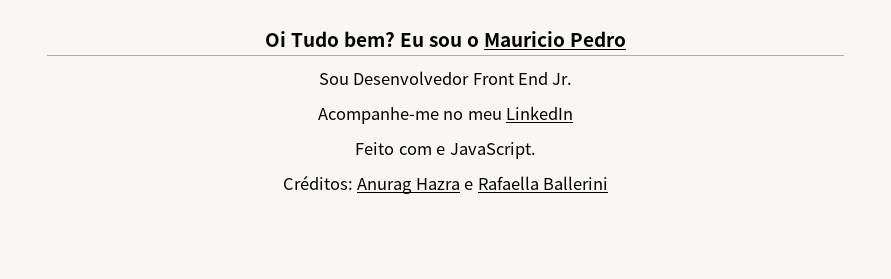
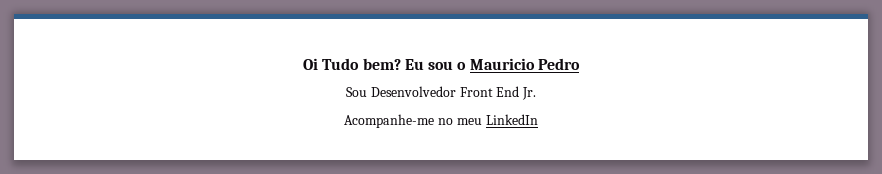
- Feito com e JavaScript.
- Créditos: Anurag Hazra e Rafaella Ballerini

